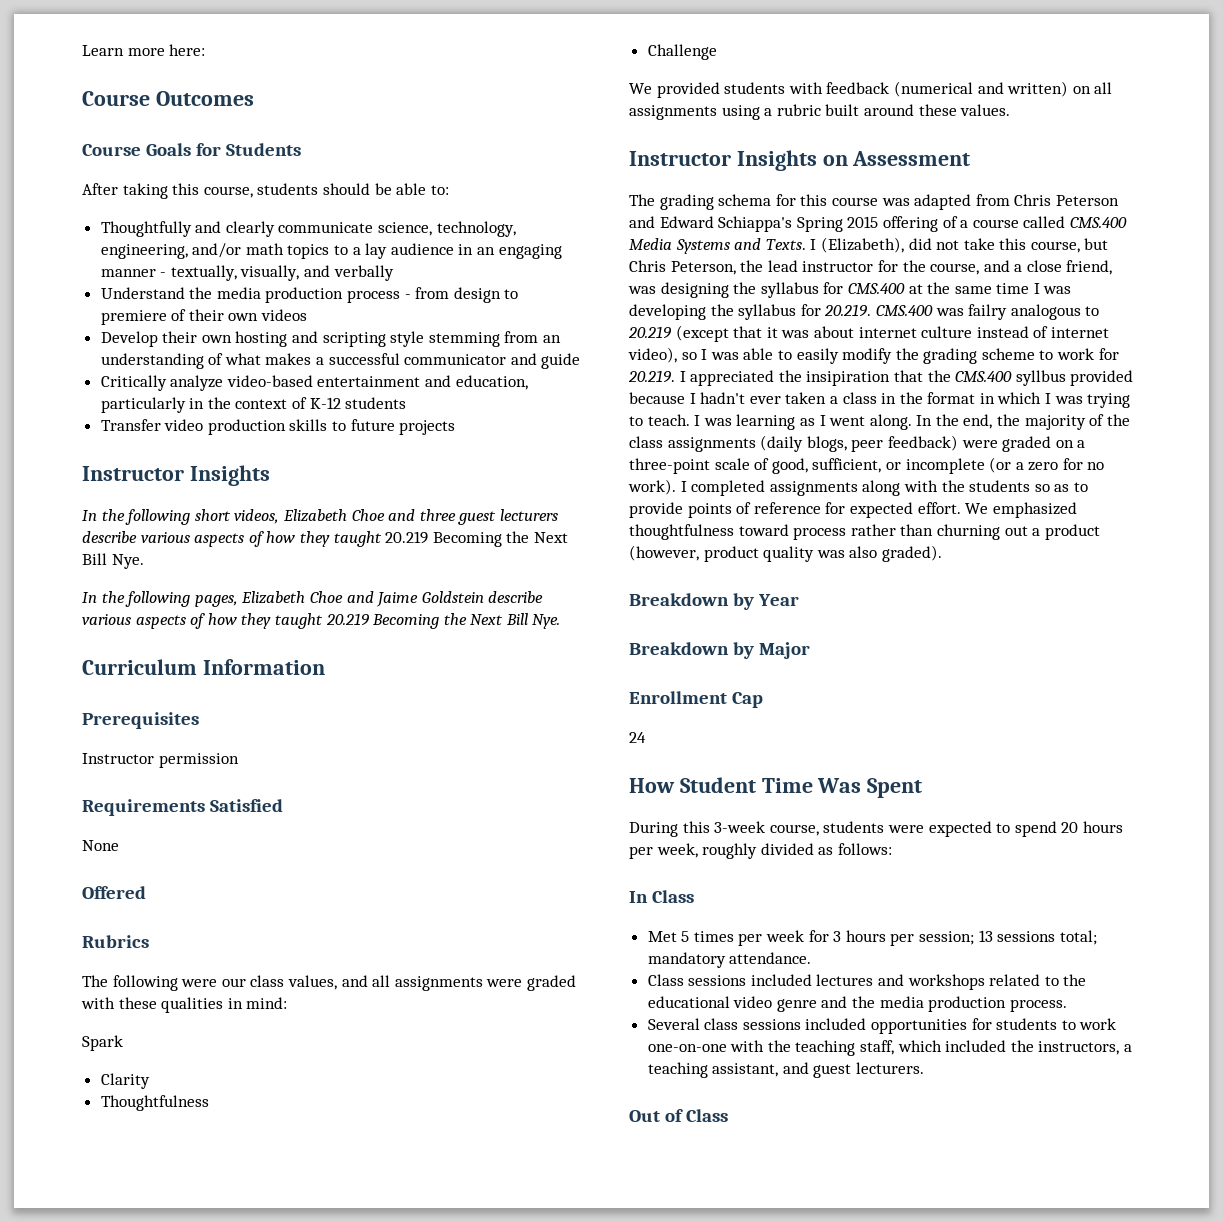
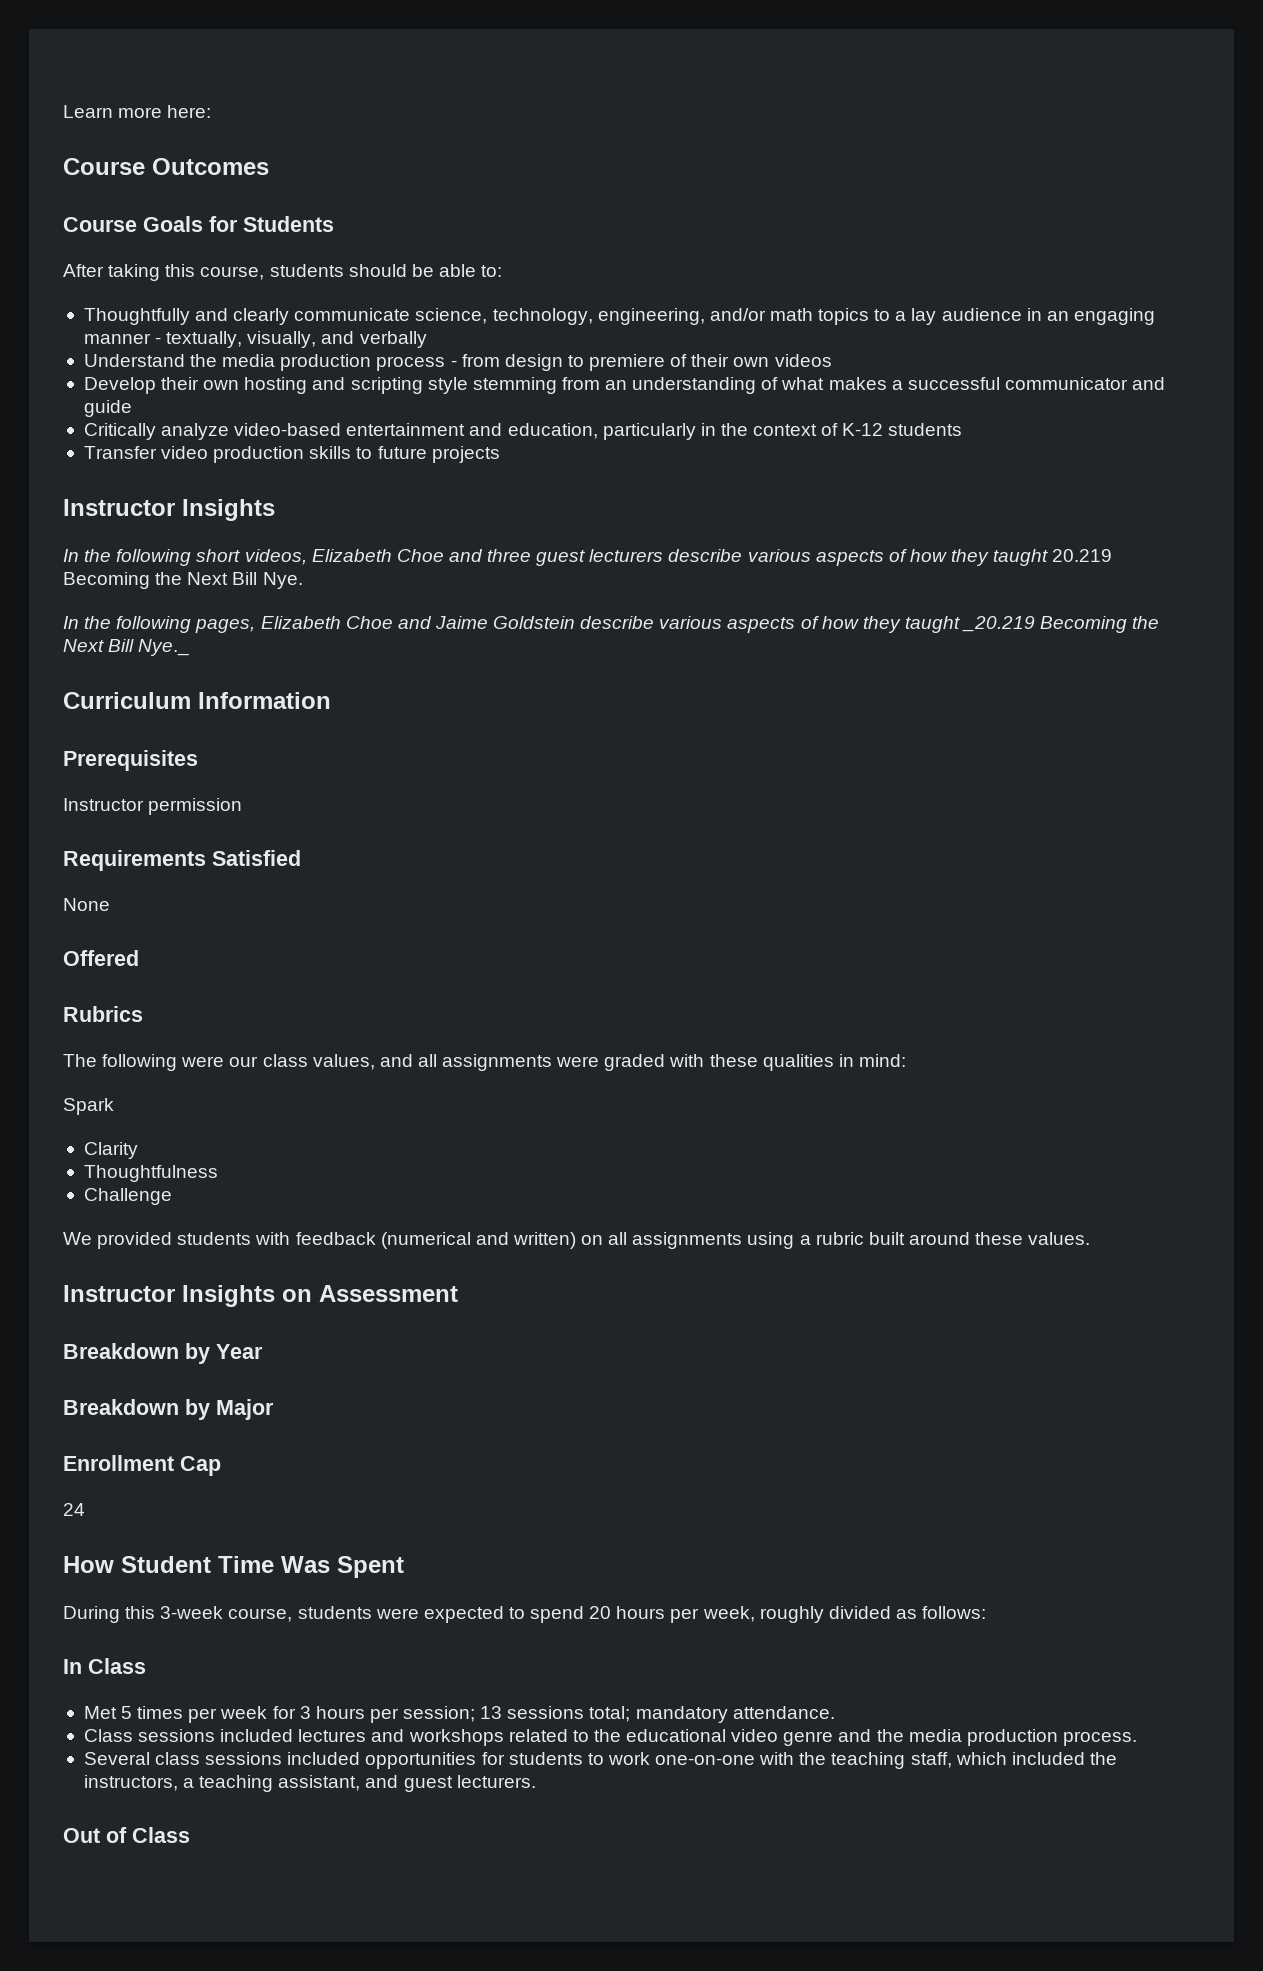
- In the following pages, Elizabeth Choe and Jaime Goldstein describe various aspects of how they taught 20.219 Becoming the Next Bill Nye.
+ In the following pages, Elizabeth Choe and Jaime Goldstein describe various aspects of how they taught _20.219 Becoming the Next Bill Nye._
- The grading schema for this course was adapted from Chris Peterson and Edward Schiappa's Spring 2015 offering of a course called CMS.400 Media Systems and Texts. I (Elizabeth), did not take this course, but Chris Peterson, the lead instructor for the course, and a close friend, was designing the syllabus for CMS.400 at the same time I was developing the syllabus for 20.219. CMS.400 was failry analogous to 20.219 (except that it was about internet culture instead of internet video), so I was able to easily modify the grading scheme to work for 20.219. I appreciated the insipiration that the CMS.400 syllbus provided because I hadn't ever taken a class in the format in which I was trying to teach. I was learning as I went along. In the end, the majority of the class assignments (daily blogs, peer feedback) were graded on a three-point scale of good, sufficient, or incomplete (or a zero for no work). I completed assignments along with the students so as to provide points of reference for expected effort. We emphasized thoughtfulness toward process rather than churning out a product (however, product quality was also graded).

